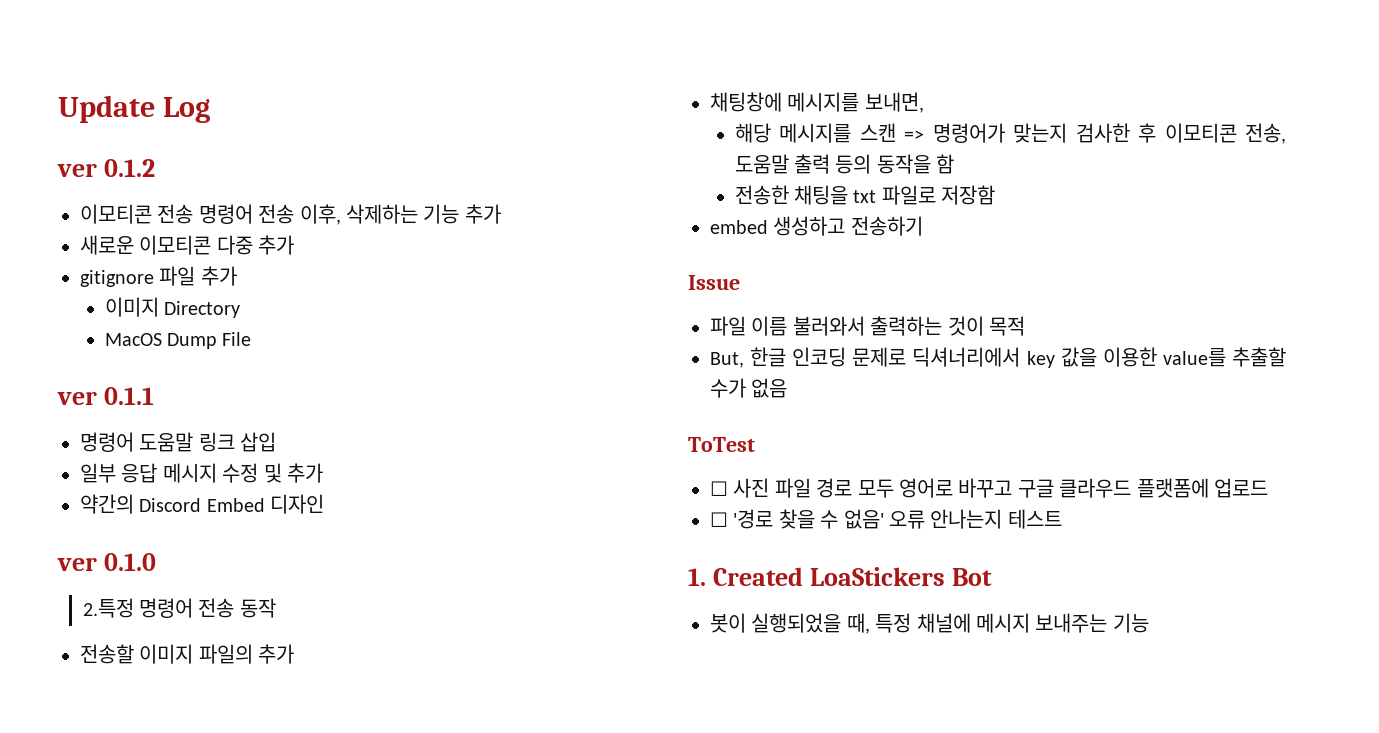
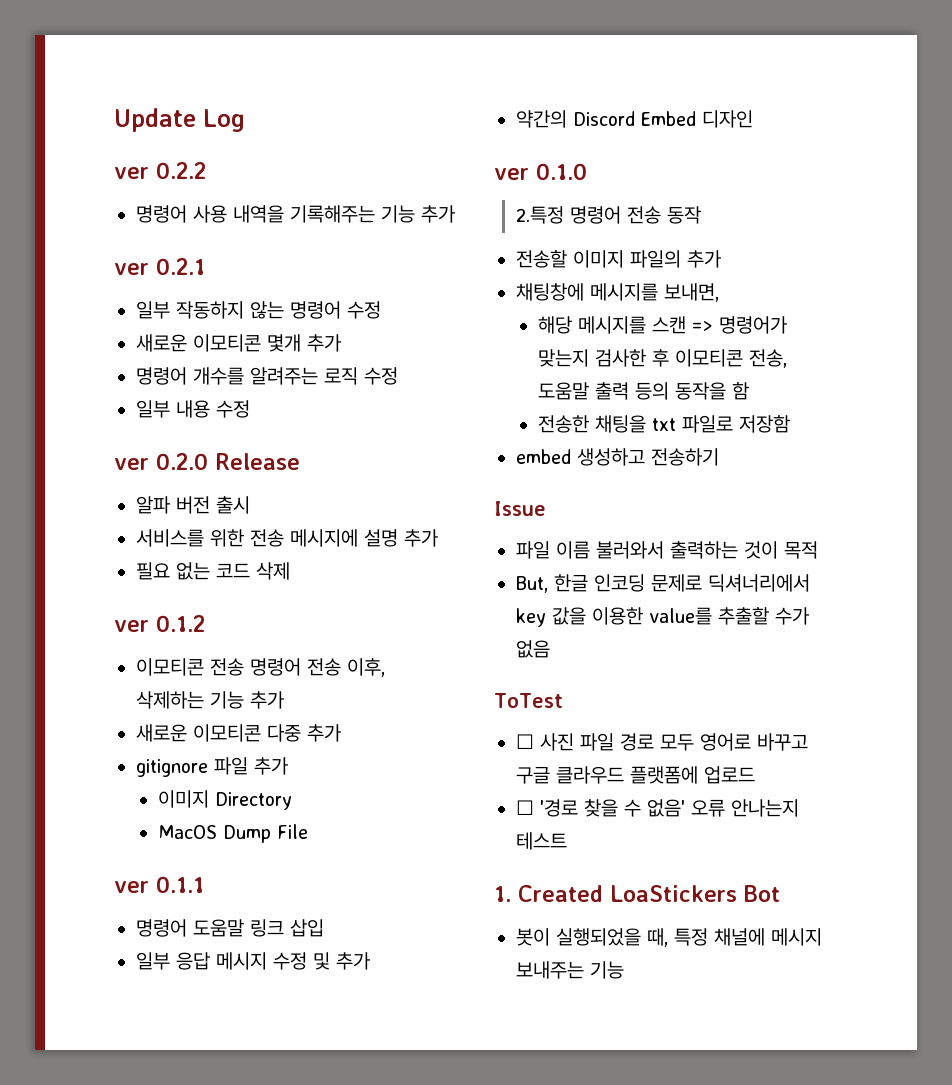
+ ver 0.2.2
+ 명령어 사용 내역을 기록해주는 기능 추가
+ ver 0.2.1
+ 일부 작동하지 않는 명령어 수정
+ 새로운 이모티콘 몇개 추가
+ 명령어 개수를 알려주는 로직 수정
+ 일부 내용 수정
+ ver 0.2.0 Release
+ 알파 버전 출시
+ 서비스를 위한 전송 메시지에 설명 추가
+ 필요 없는 코드 삭제

